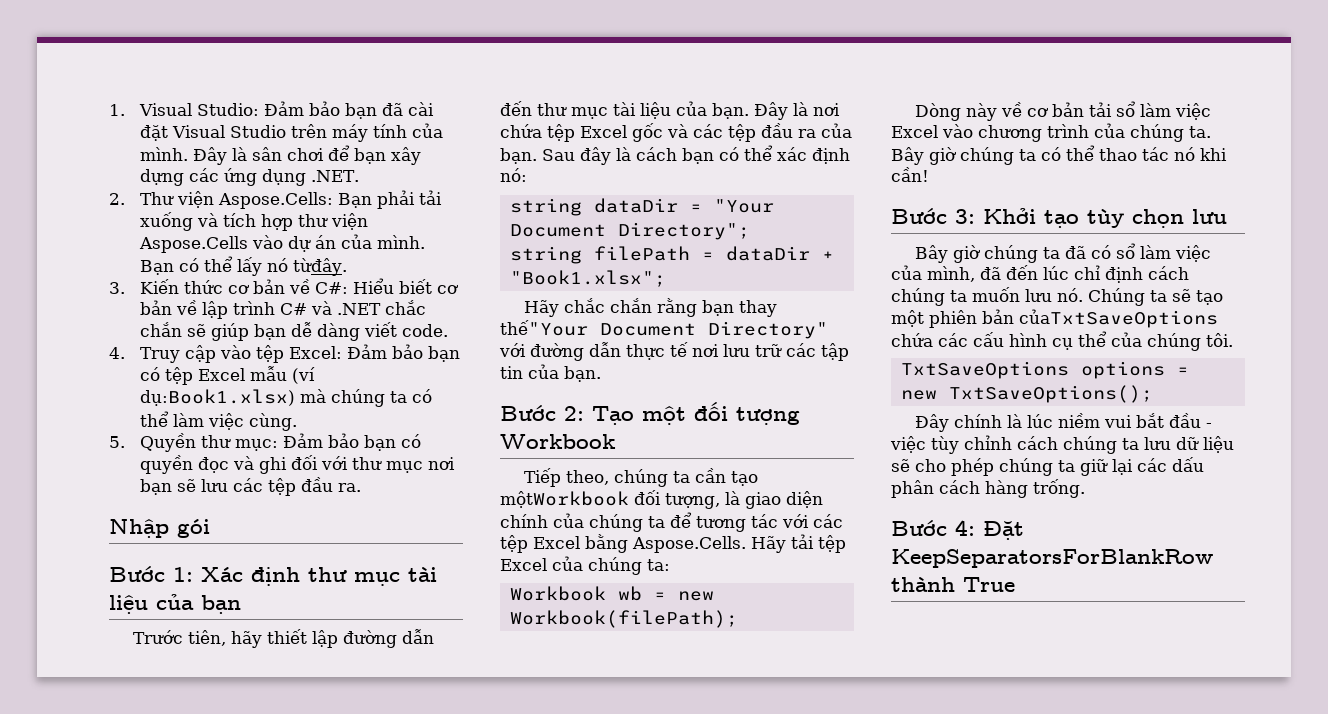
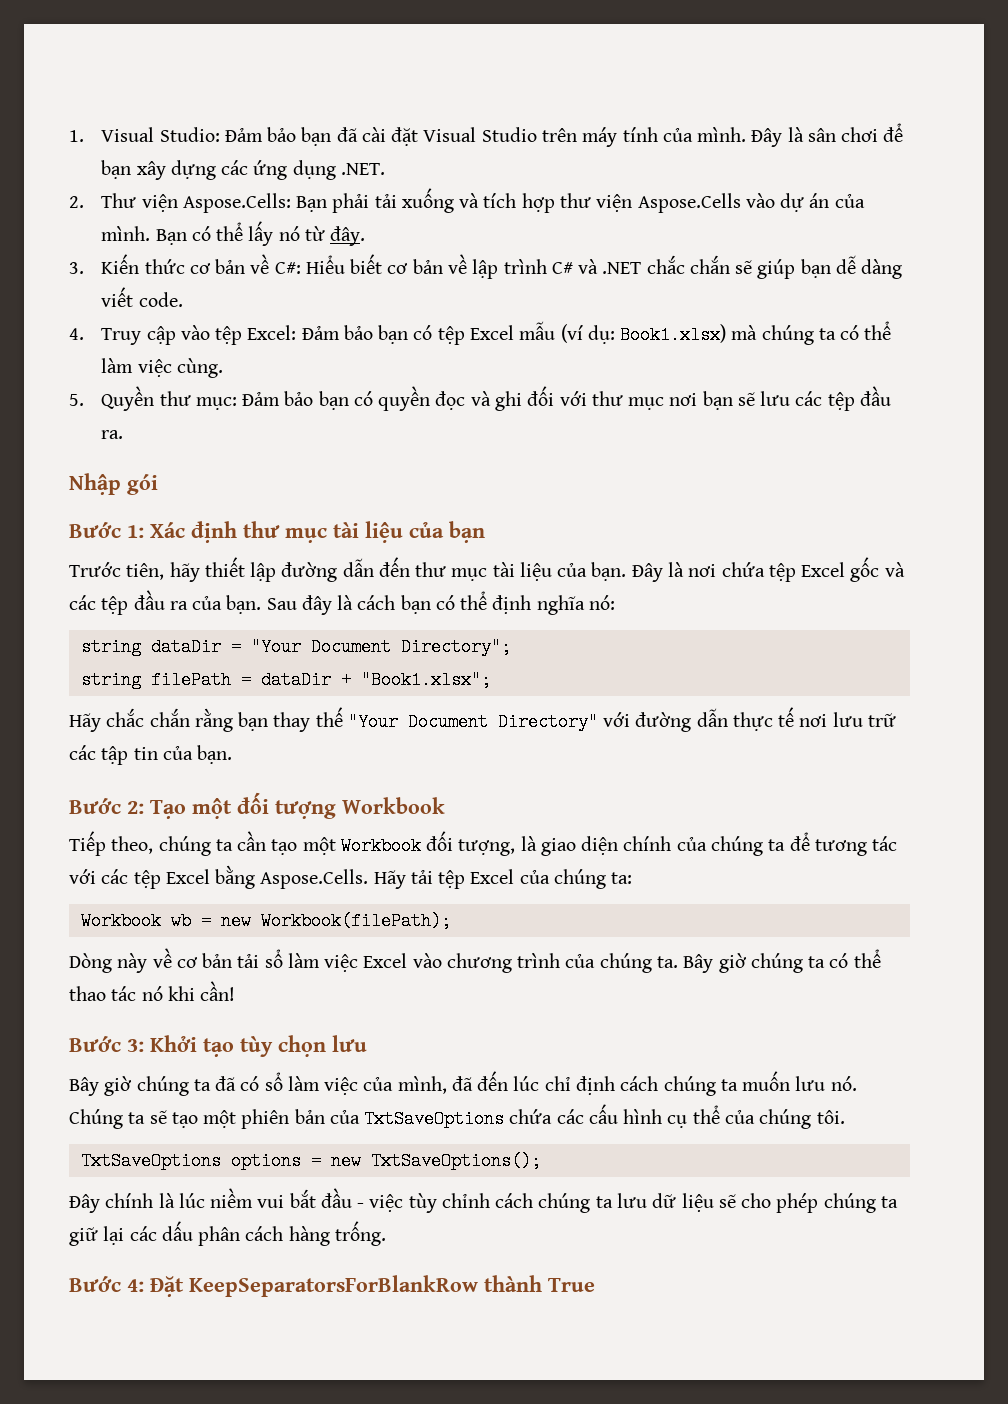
- Bạn có thể lấy nó từđây.
+ Bạn có thể lấy nó từ đây.
- 4. Truy cập vào tệp Excel: Đảm bảo bạn có tệp Excel mẫu (ví dụ:Book1.xlsx) mà chúng ta có thể làm việc cùng.
+ 4. Truy cập vào tệp Excel: Đảm bảo bạn có tệp Excel mẫu (ví dụ: Book1.xlsx) mà chúng ta có thể làm việc cùng.
- Sau đây là cách bạn có thể xác định nó:
+ Sau đây là cách bạn có thể định nghĩa nó:
- Hãy chắc chắn rằng bạn thay thế"Your Document Directory" với đường dẫn thực tế nơi lưu trữ các tập tin của bạn.
+ Hãy chắc chắn rằng bạn thay thế "Your Document Directory" với đường dẫn thực tế nơi lưu trữ các tập tin của bạn.
- Tiếp theo, chúng ta cần tạo mộtWorkbook đối tượng, là giao diện chính của chúng ta để tương tác với các tệp Excel bằng Aspose.Cells. Hãy tải tệp Excel của chúng ta:
+ Tiếp theo, chúng ta cần tạo một Workbook đối tượng, là giao diện chính của chúng ta để tương tác với các tệp Excel bằng Aspose.Cells. Hãy tải tệp Excel của chúng ta:
- Chúng ta sẽ tạo một phiên bản củaTxtSaveOptions chứa các cấu hình cụ thể của chúng tôi.
+ Chúng ta sẽ tạo một phiên bản của TxtSaveOptions chứa các cấu hình cụ thể của chúng tôi.

